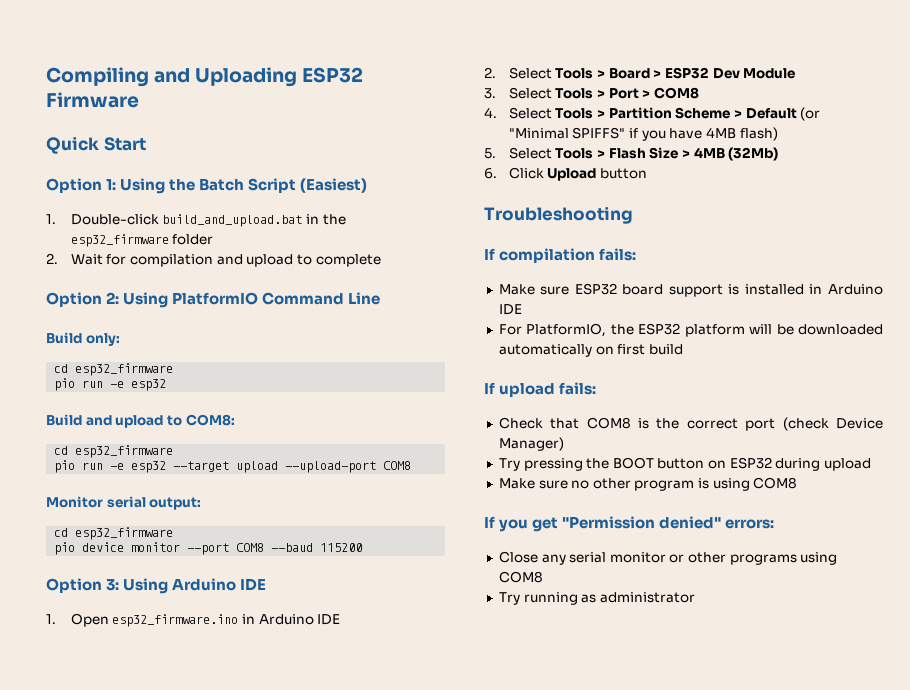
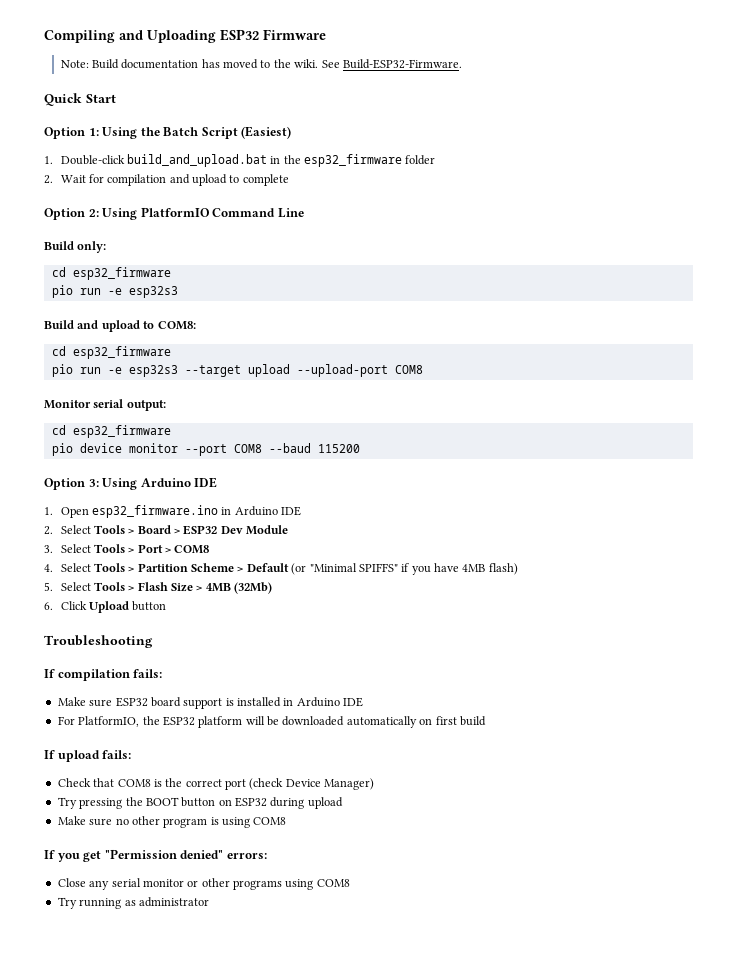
+ Note: Build documentation has moved to the wiki. See Build-ESP32-Firmware.
  Build only:
  cd esp32_firmware
- pio run -e esp32
+ pio run -e esp32s3
- pio run -e esp32 --target upload --upload-port COM8
+ pio run -e esp32s3 --target upload --upload-port COM8

